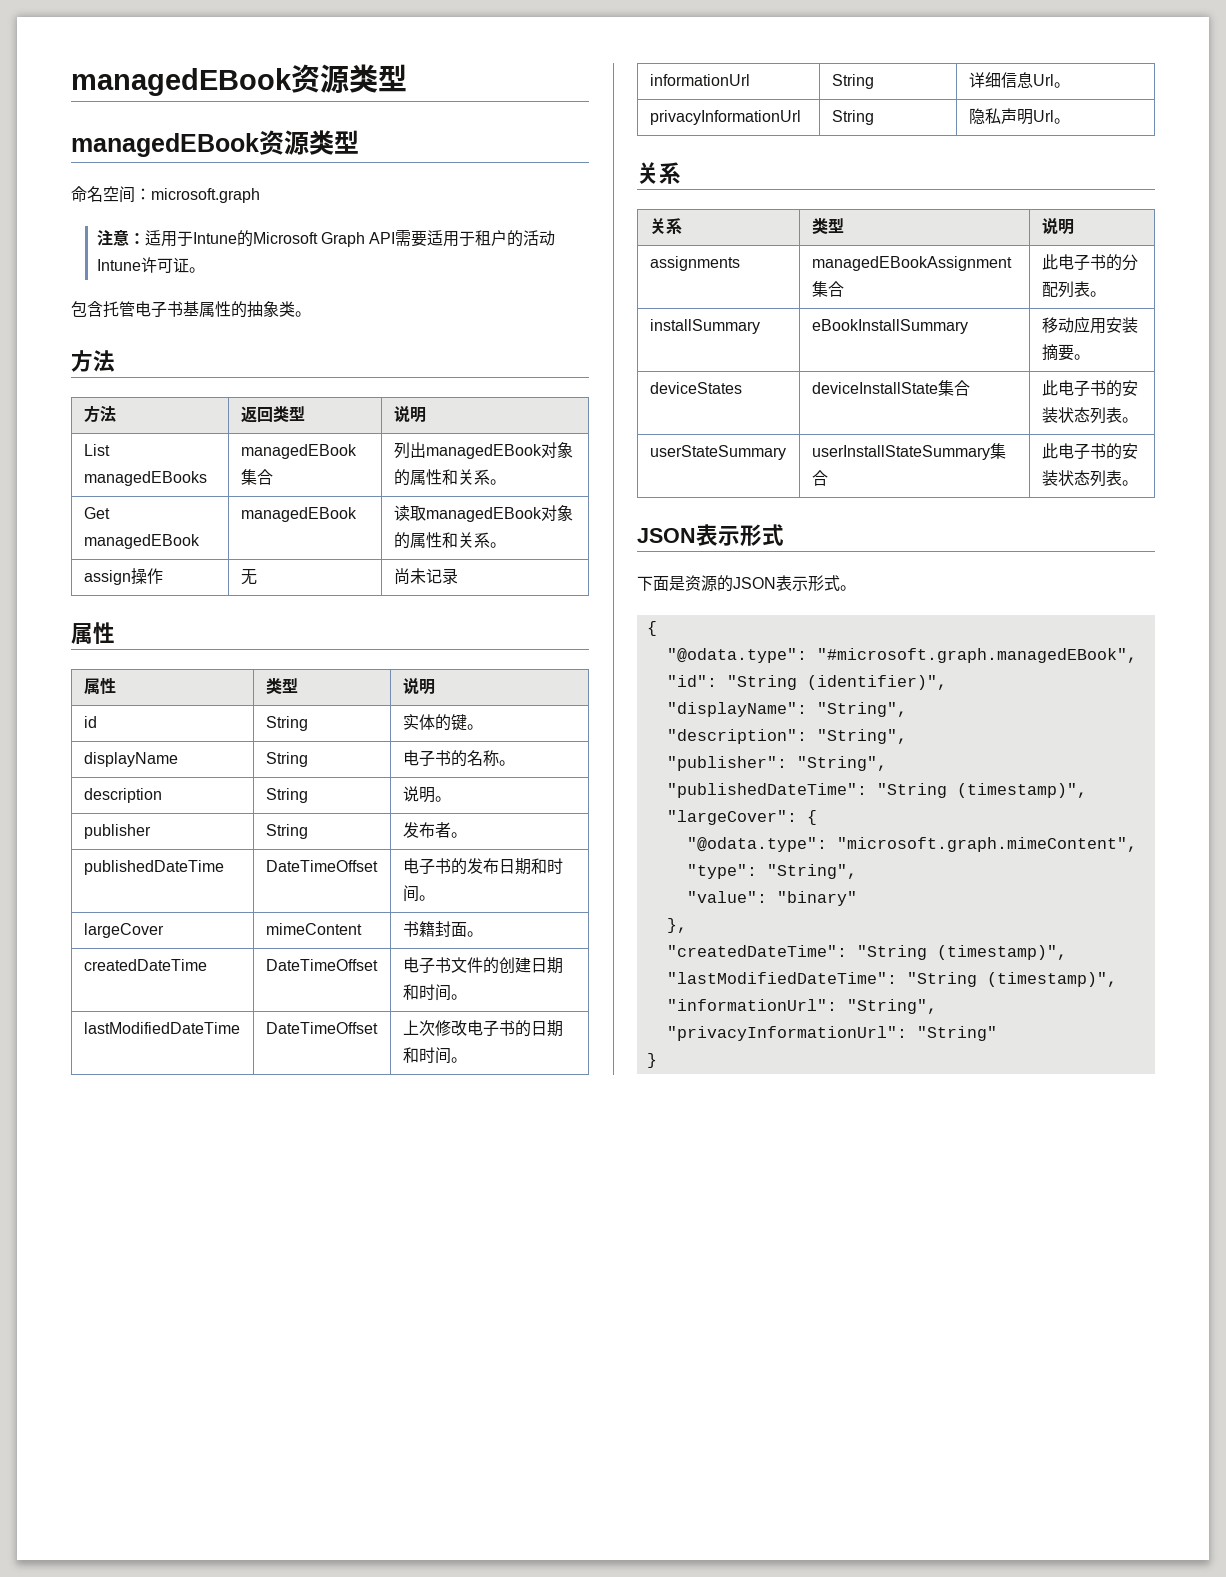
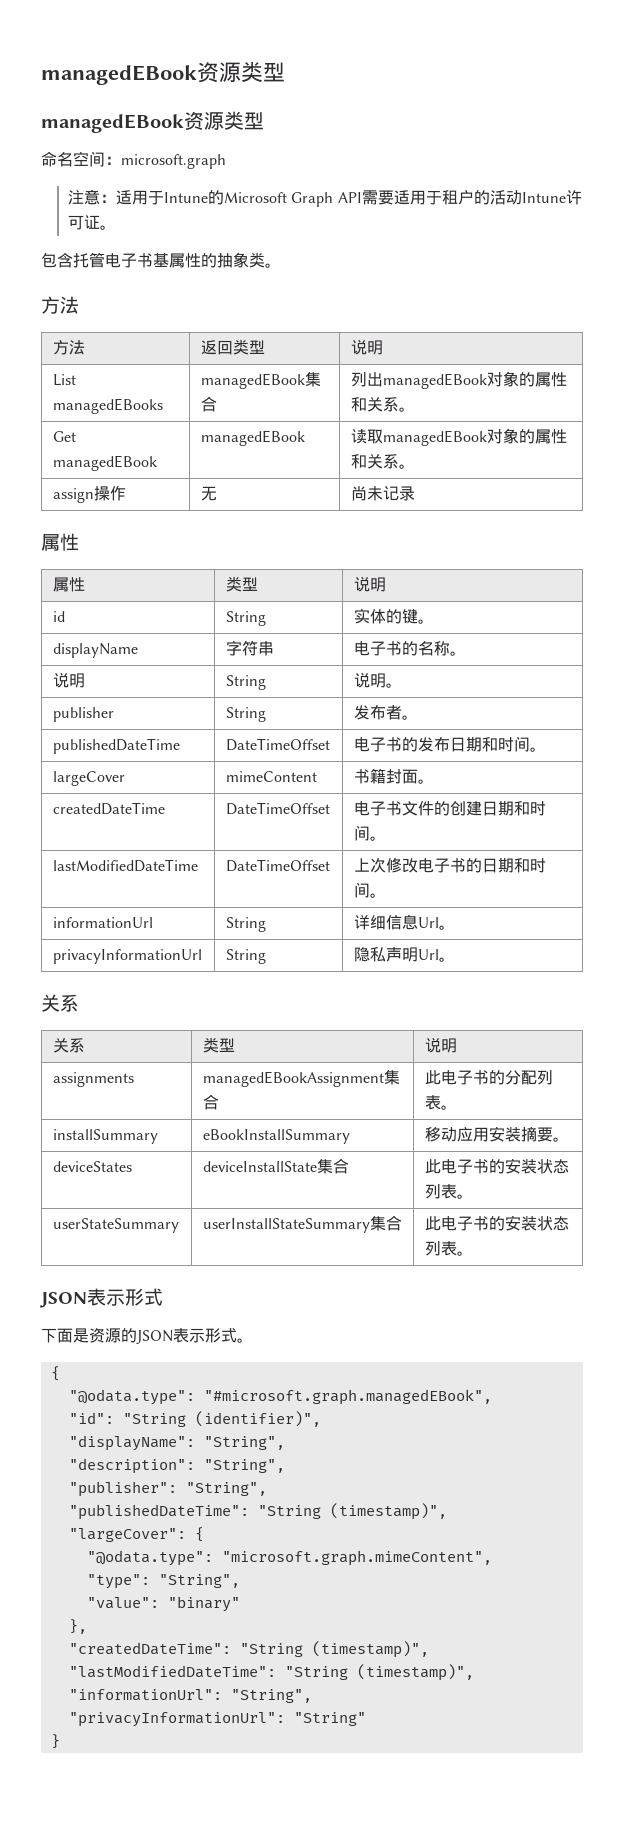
- displayName | String | 电子书的名称。
+ displayName | 字符串 | 电子书的名称。
- description | String | 说明。
+ 说明 | String | 说明。

